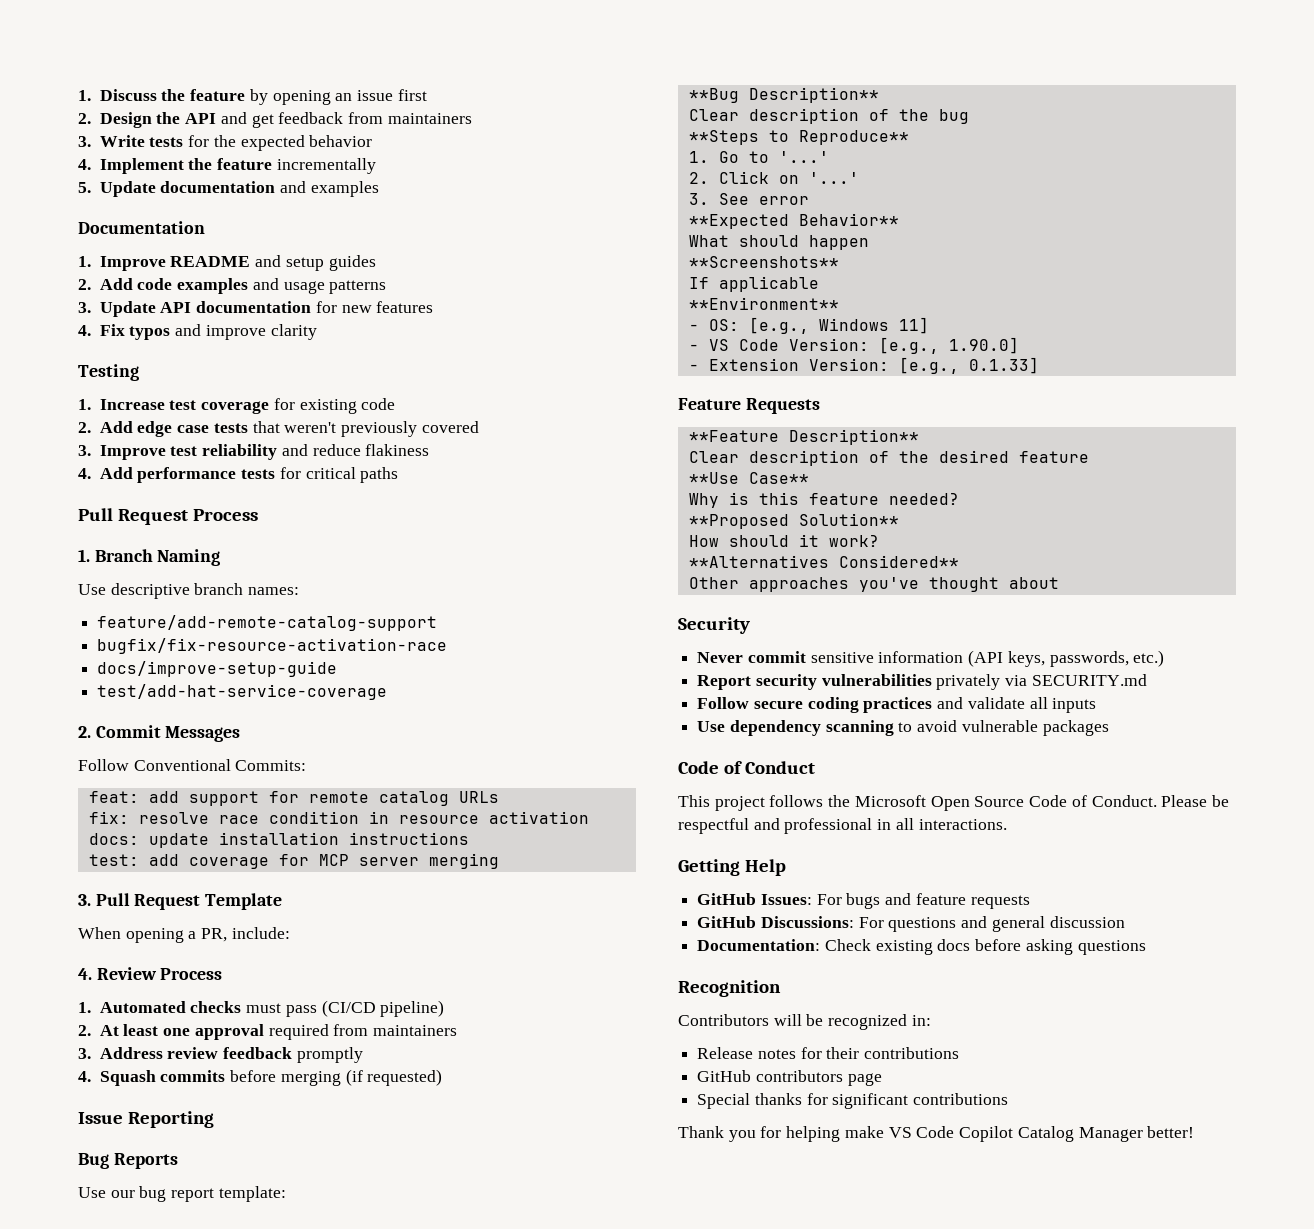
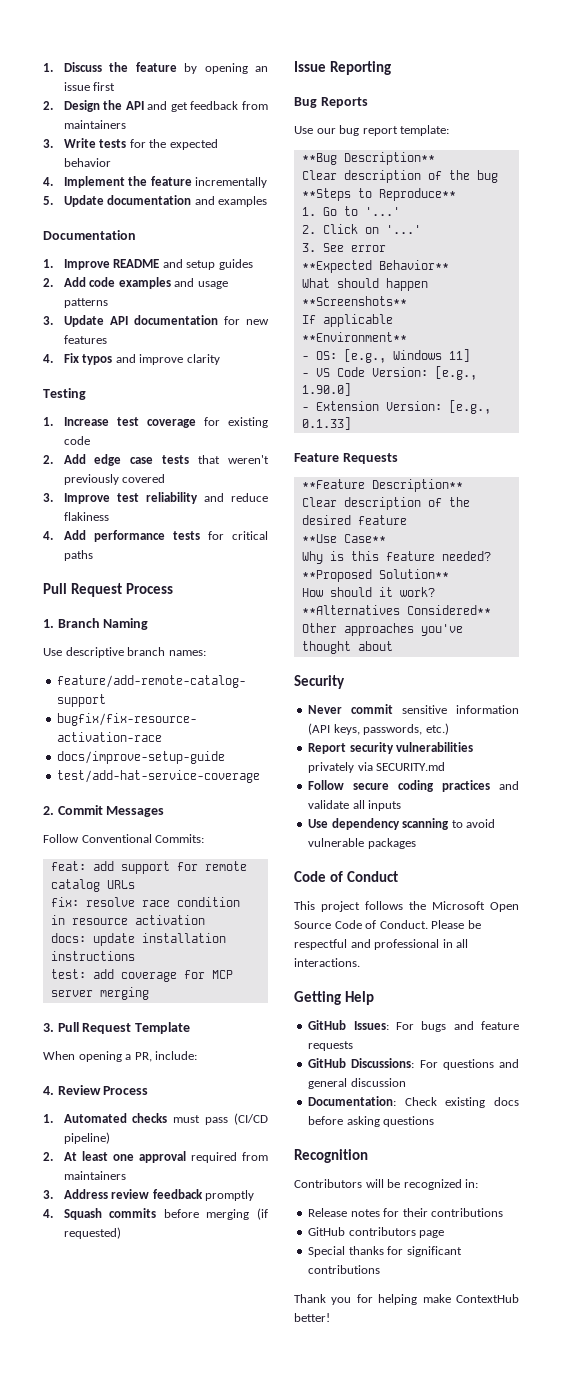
- Thank you for helping make VS Code Copilot Catalog Manager better!
+ Thank you for helping make ContextHub better!

